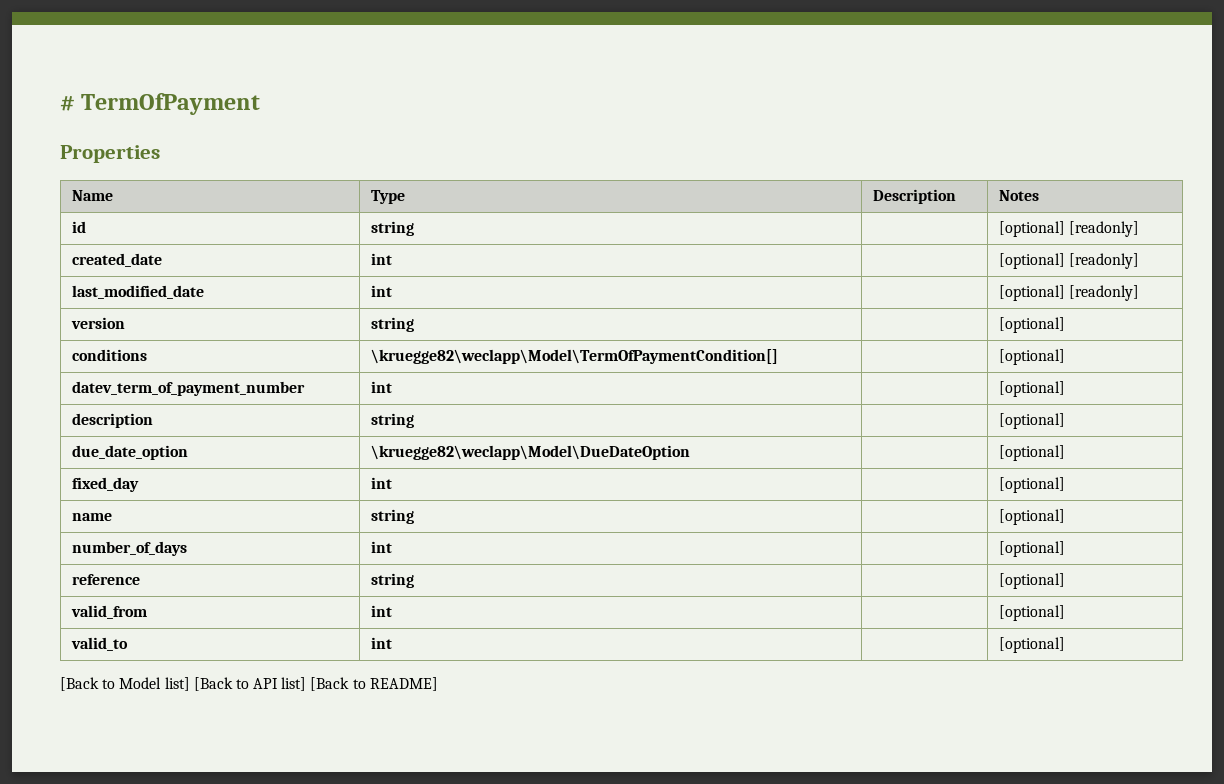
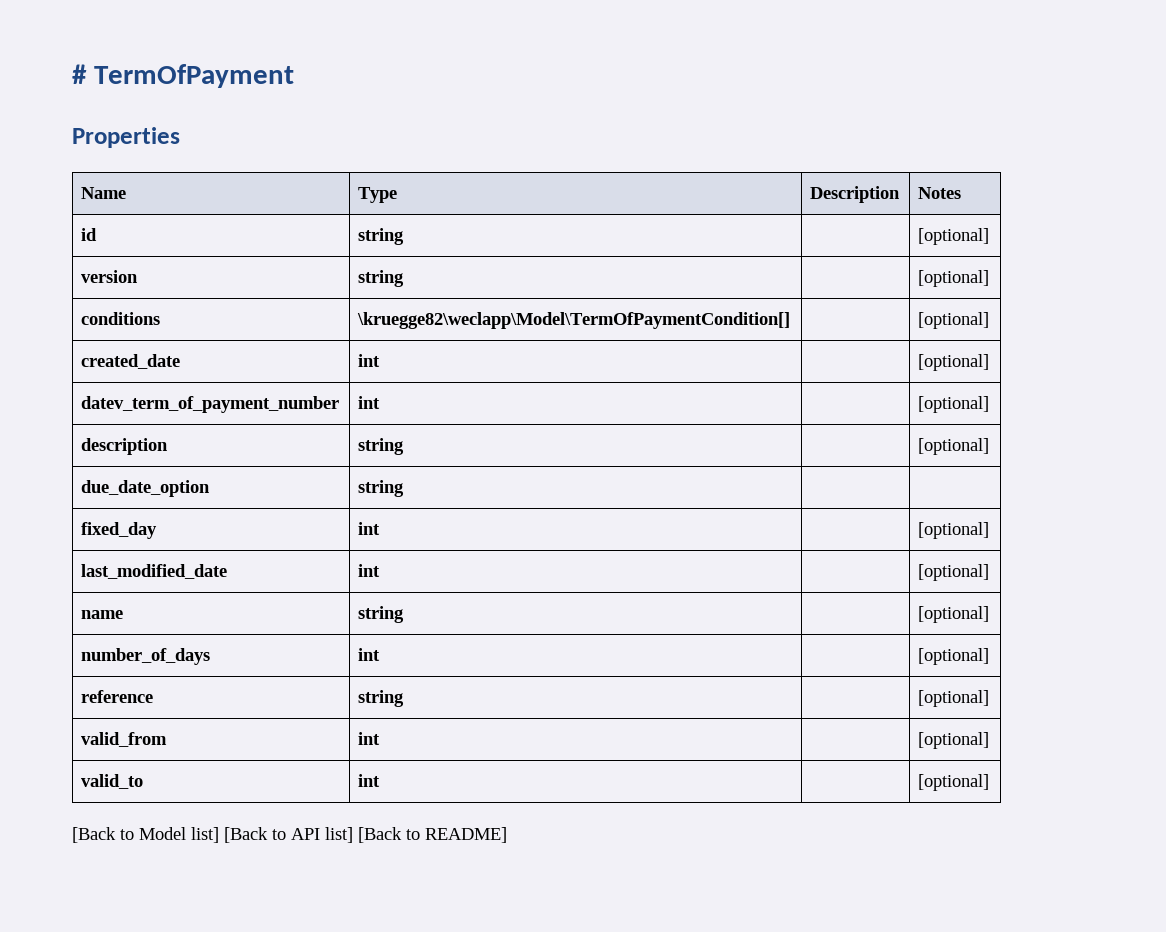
- id | string | | [optional] [readonly]
- created_date | int | | [optional] [readonly]
- last_modified_date | int | | [optional] [readonly]
+ id | string | | [optional]
+ created_date | int | | [optional]
- due_date_option | \kruegge82\weclapp\Model\DueDateOption | | [optional]
+ due_date_option | string | |
  fixed_day | int | | [optional]
+ last_modified_date | int | | [optional]

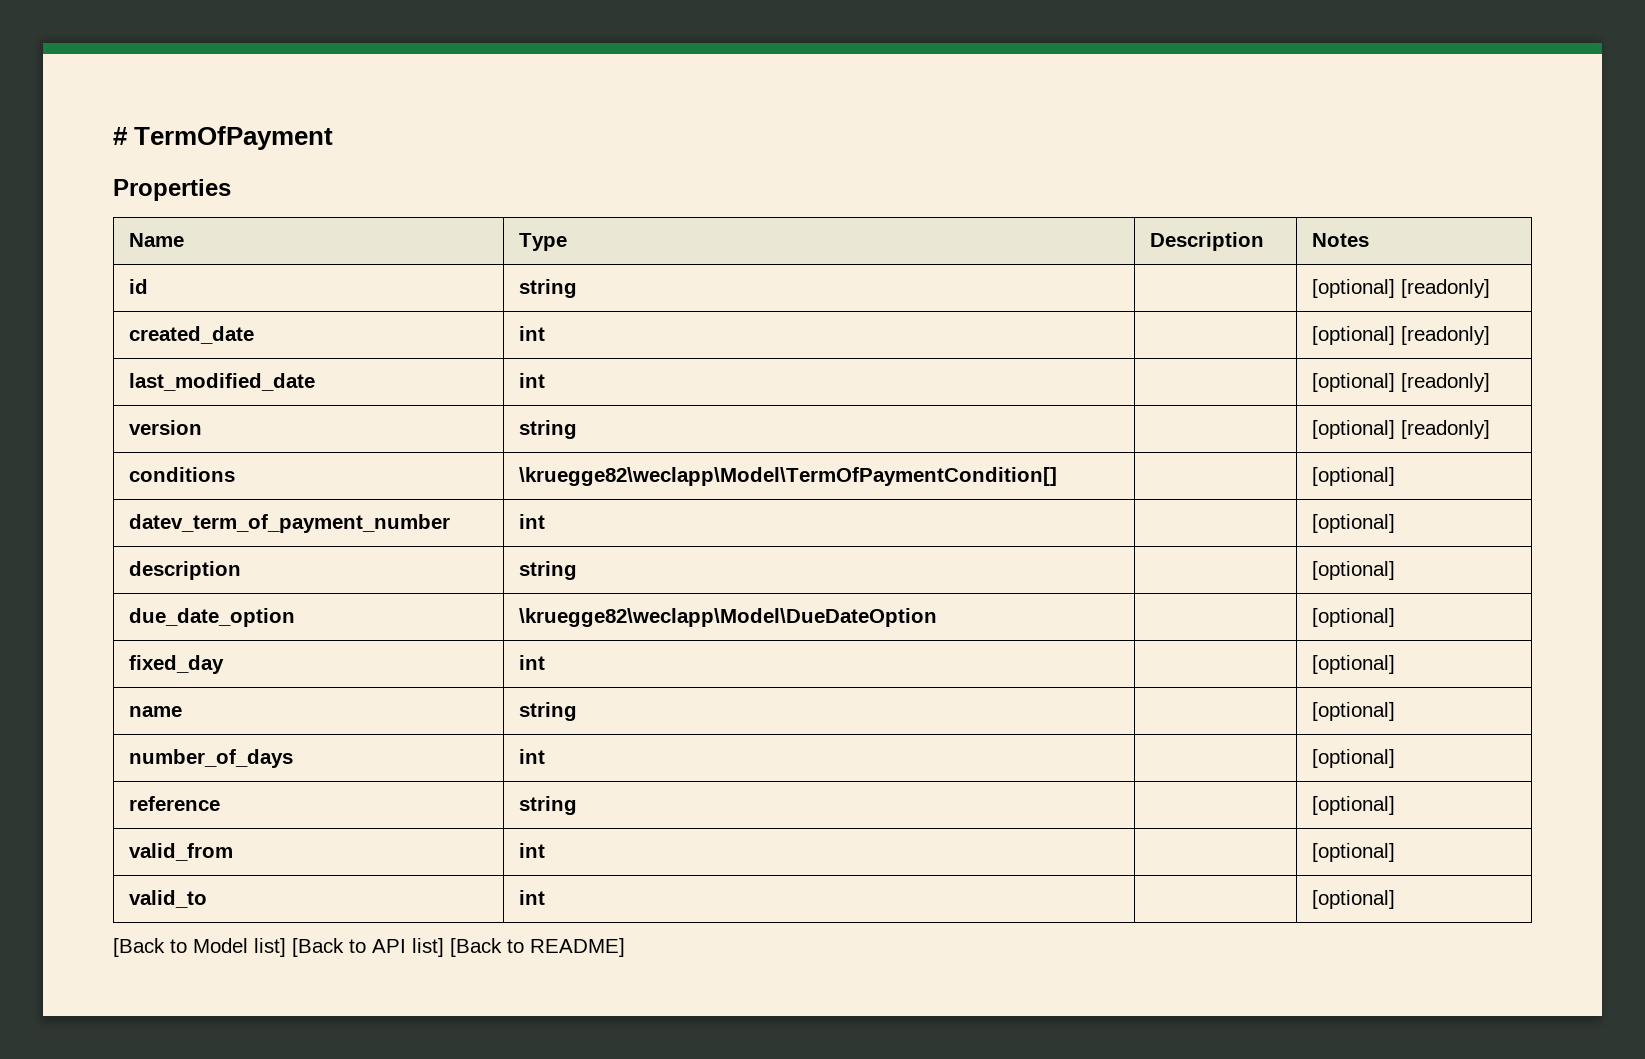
- id | string | | [optional]
+ id | string | | [optional] [readonly]
+ created_date | int | | [optional] [readonly]
+ last_modified_date | int | | [optional] [readonly]
- version | string | | [optional]
+ version | string | | [optional] [readonly]
- created_date | int | | [optional]
- due_date_option | string | |
+ due_date_option | \kruegge82\weclapp\Model\DueDateOption | | [optional]
  fixed_day | int | | [optional]
- last_modified_date | int | | [optional]

